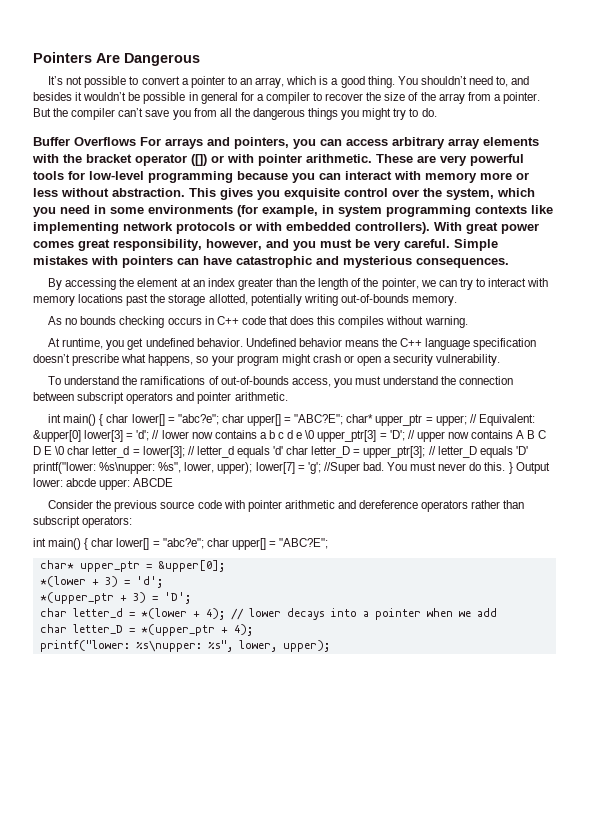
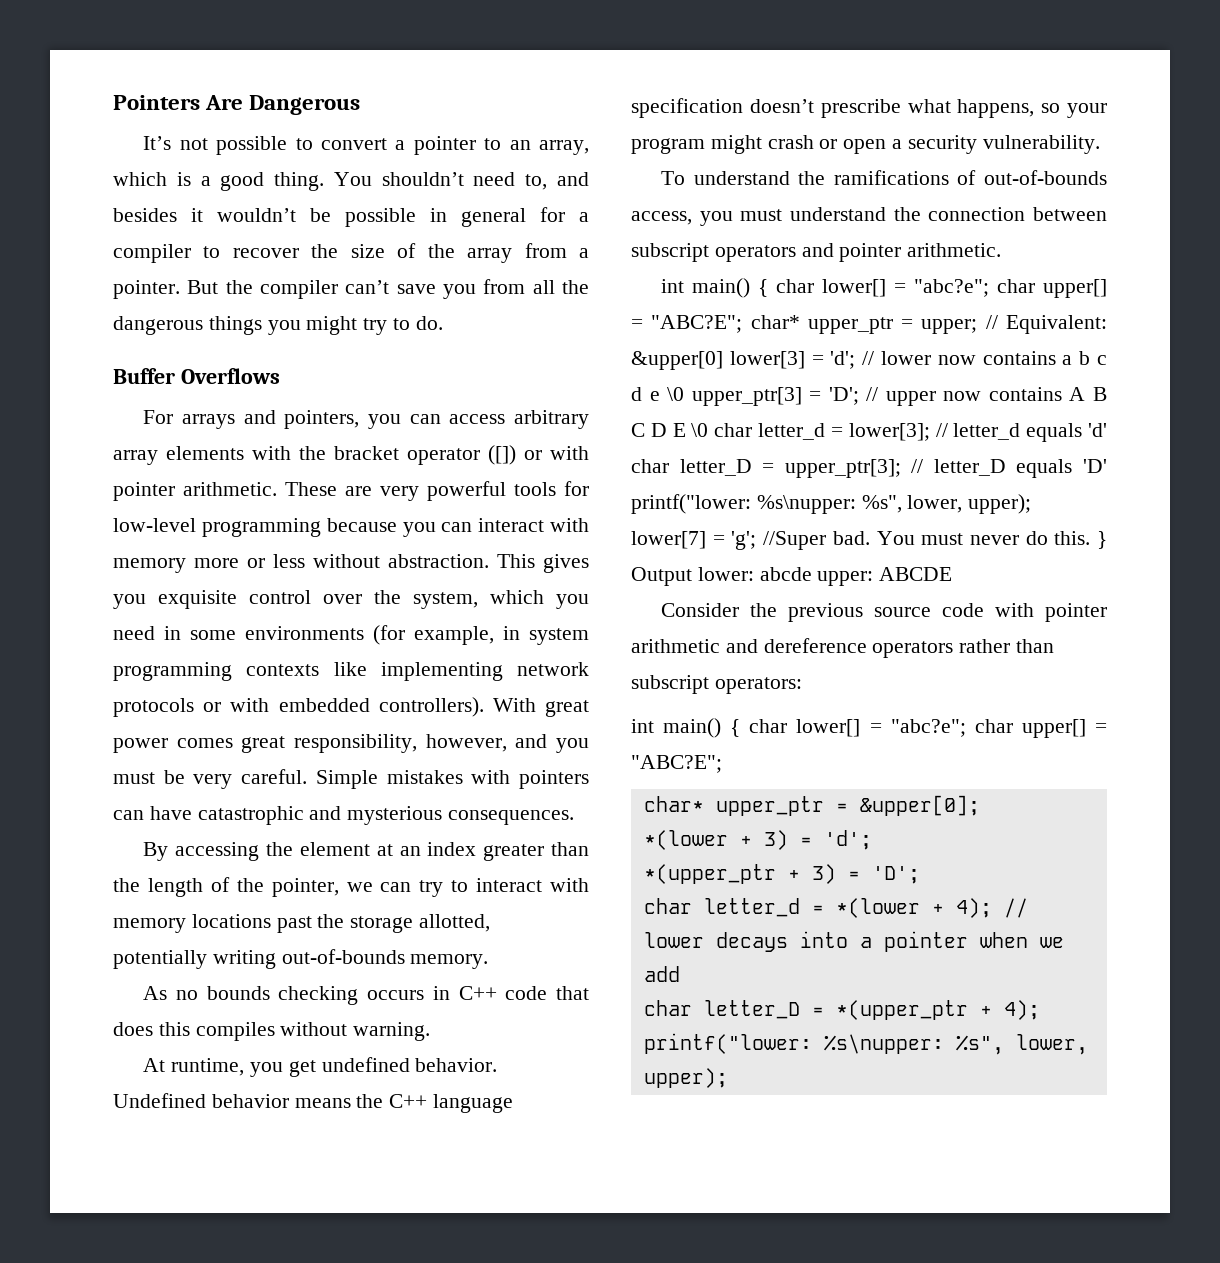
- Buffer Overflows For arrays and pointers, you can access arbitrary array elements with the bracket operator ([]) or with pointer arithmetic.
+ Buffer Overflows
+ For arrays and pointers, you can access arbitrary array elements with the bracket operator ([]) or with pointer arithmetic.

